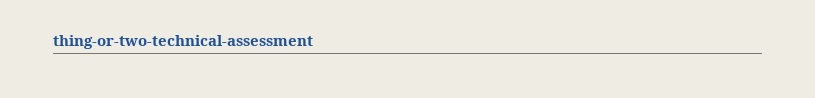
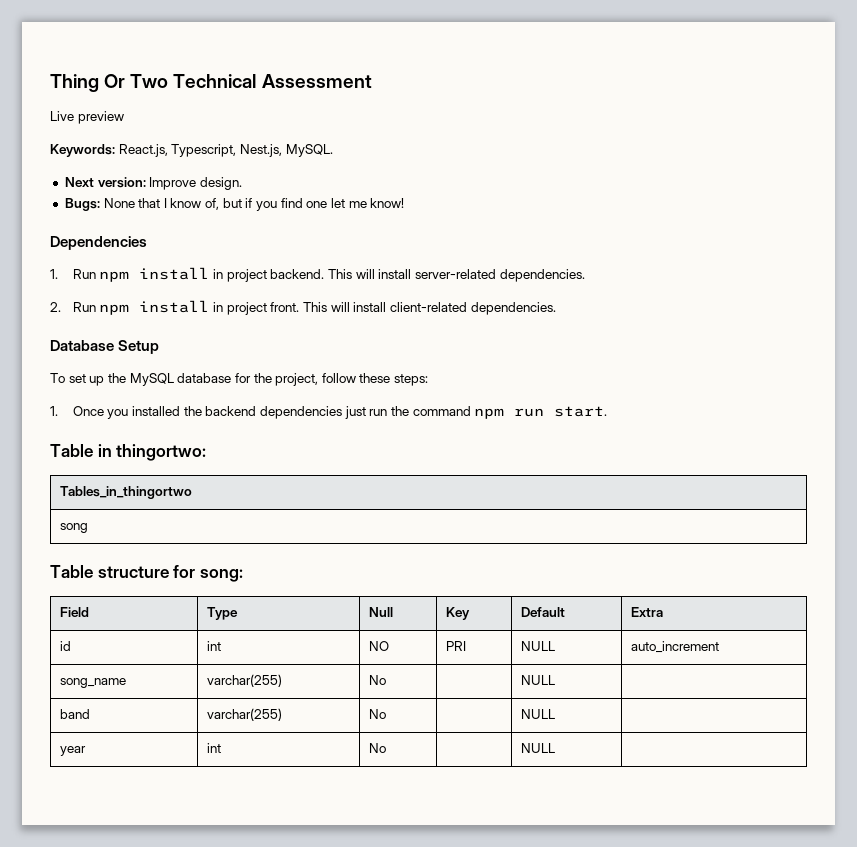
- thing-or-two-technical-assessment
+ Thing Or Two Technical Assessment
+ Live preview
+ Keywords: React.js, Typescript, Nest.js, MySQL.
+ Next version: Improve design.
+ Bugs: None that I know of, but if you find one let me know!
+ Dependencies
+ 1. Run npm install in project backend. This will install server-related dependencies.
+ 2. Run npm install in project front. This will install client-related dependencies.
+ Database Setup
+ To set up the MySQL database for the project, follow these steps:
+ 1. Once you installed the backend dependencies just run the command npm run start.
+ Table in thingortwo:
+ Tables_in_thingortwo
+ song
+ Table structure for song:
+ Field | Type | Null | Key | Default | Extra
+ id | int | NO | PRI | NULL | auto_increment
+ song_name | varchar(255) | No | | NULL |
+ band | varchar(255) | No | | NULL |
+ year | int | No | | NULL |

